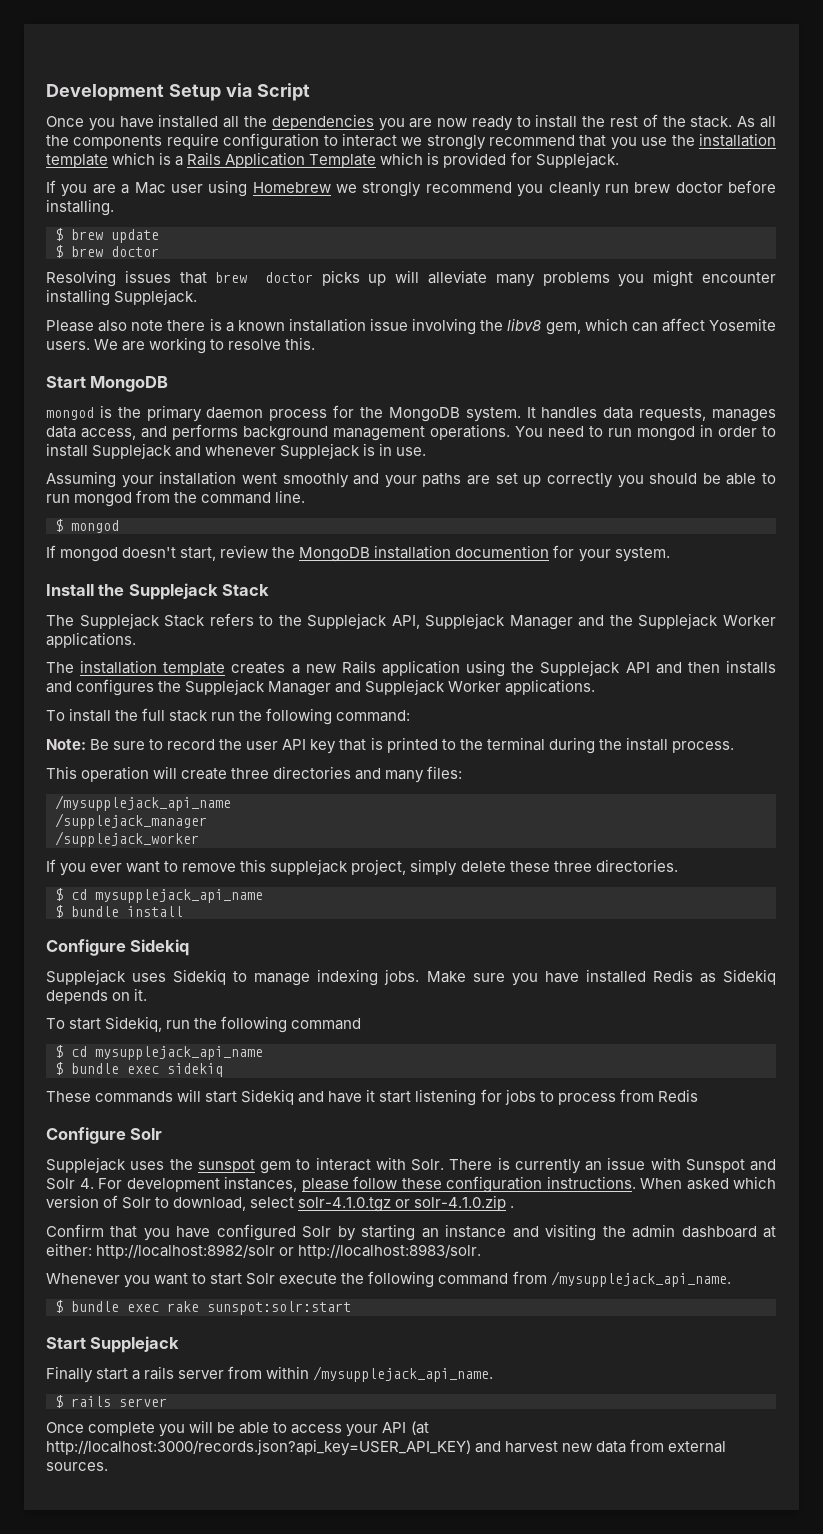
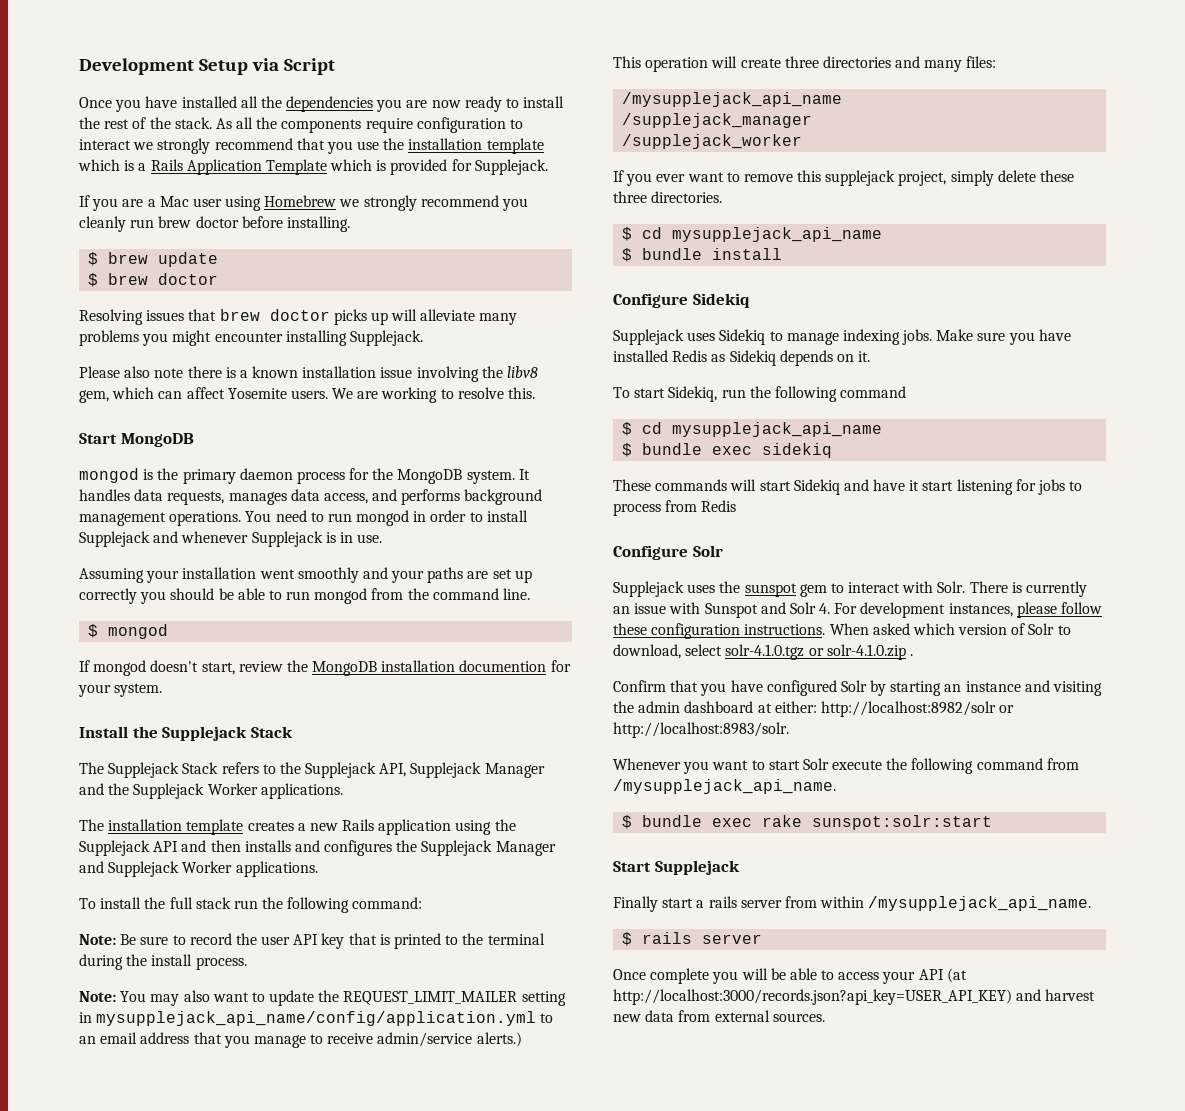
+ Note: You may also want to update the REQUEST_LIMIT_MAILER setting in mysupplejack_api_name/config/application.yml to an email address that you manage to receive admin/service alerts.)

